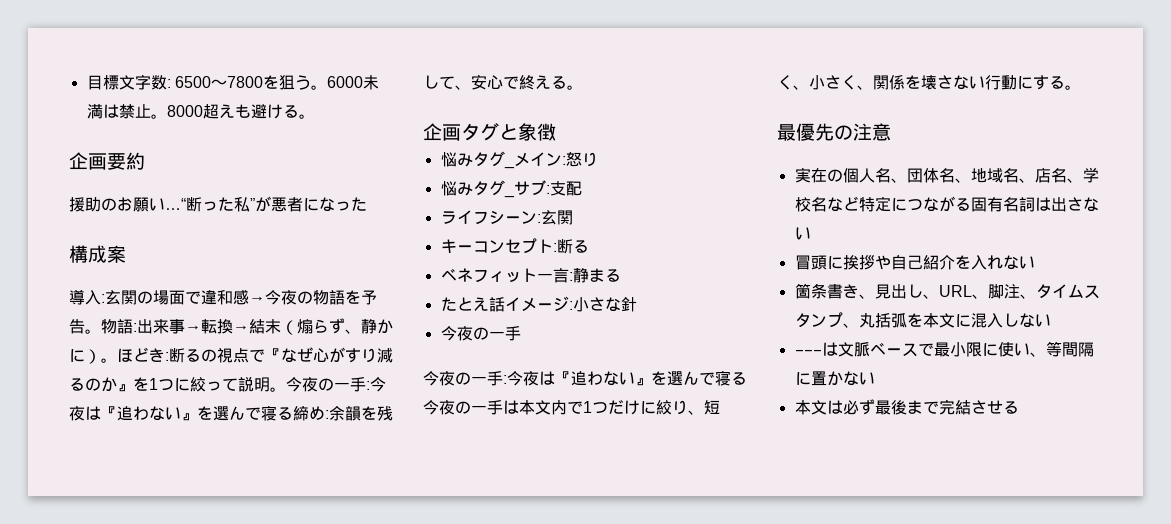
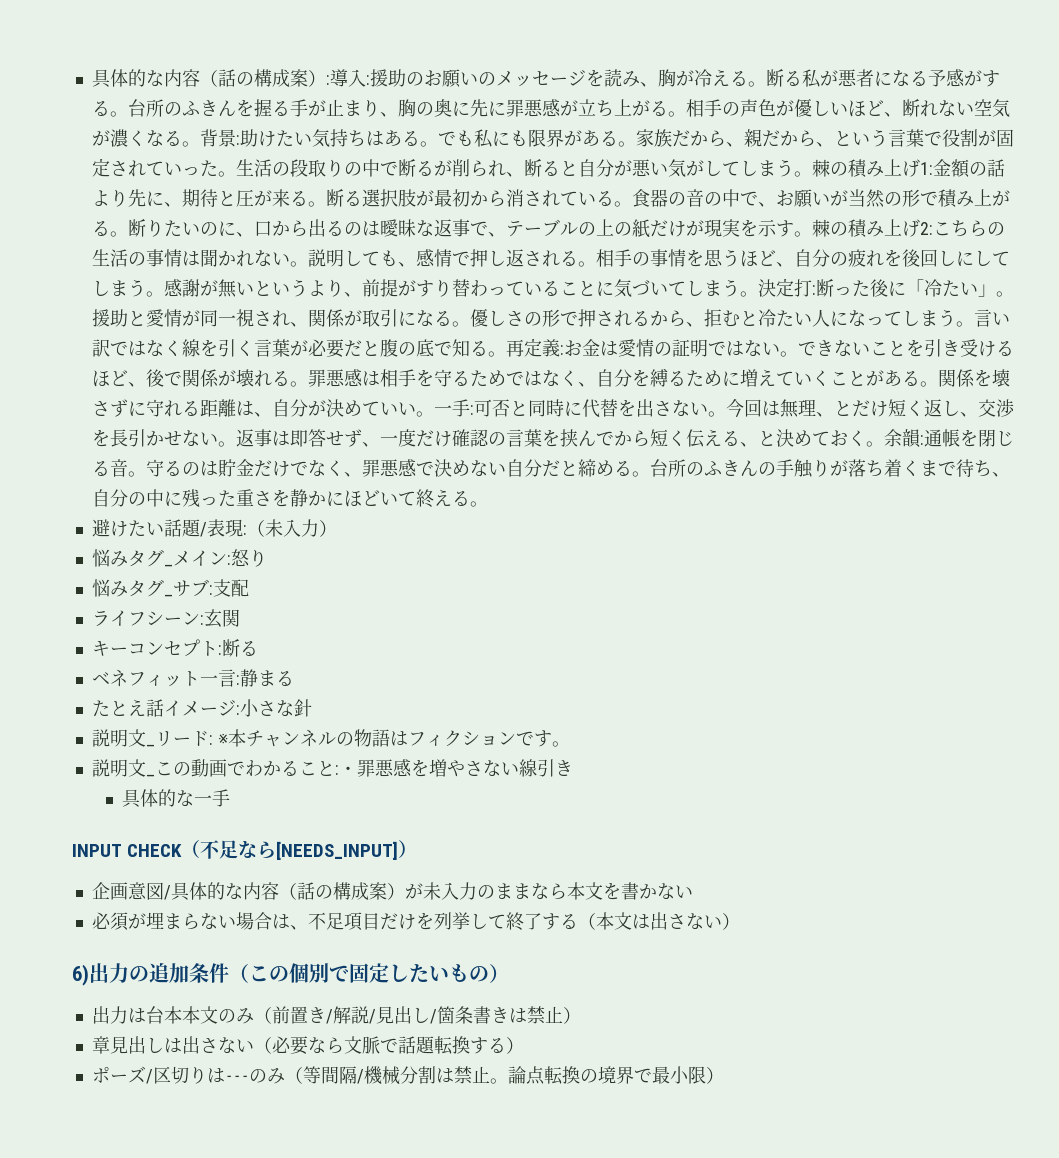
- 目標文字数: 6500〜7800を狙う。6000未満は禁止。8000超えも避ける。
- 企画要約
- 援助のお願い…“断った私”が悪者になった
- 構成案
- 導入:玄関の場面で違和感→今夜の物語を予告。物語:出来事→転換→結末（煽らず、静かに）。ほどき:断るの視点で『なぜ心がすり減るのか』を1つに絞って説明。今夜の一手:今夜は『追わない』を選んで寝る締め:余韻を残して、安心で終える。
- 企画タグと象徴
+ 具体的な内容（話の構成案）:導入:援助のお願いのメッセージを読み、胸が冷える。断る私が悪者になる予感がする。台所のふきんを握る手が止まり、胸の奥に先に罪悪感が立ち上がる。相手の声色が優しいほど、断れない空気が濃くなる。背景:助けたい気持ちはある。でも私にも限界がある。家族だから、親だから、という言葉で役割が固定されていった。生活の段取りの中で断るが削られ、断ると自分が悪い気がしてしまう。棘の積み上げ1:金額の話より先に、期待と圧が来る。断る選択肢が最初から消されている。食器の音の中で、お願いが当然の形で積み上がる。断りたいのに、口から出るのは曖昧な返事で、テーブルの上の紙だけが現実を示す。棘の積み上げ2:こちらの生活の事情は聞かれない。説明しても、感情で押し返される。相手の事情を思うほど、自分の疲れを後回しにしてしまう。感謝が無いというより、前提がすり替わっていることに気づいてしまう。決定打:断った後に「冷たい」。援助と愛情が同一視され、関係が取引になる。優しさの形で押されるから、拒むと冷たい人になってしまう。言い訳ではなく線を引く言葉が必要だと腹の底で知る。再定義:お金は愛情の証明ではない。できないことを引き受けるほど、後で関係が壊れる。罪悪感は相手を守るためではなく、自分を縛るために増えていくことがある。関係を壊さずに守れる距離は、自分が決めていい。一手:可否と同時に代替を出さない。今回は無理、とだけ短く返し、交渉を長引かせない。返事は即答せず、一度だけ確認の言葉を挟んでから短く伝える、と決めておく。余韻:通帳を閉じる音。守るのは貯金だけでなく、罪悪感で決めない自分だと締める。台所のふきんの手触りが落ち着くまで待ち、自分の中に残った重さを静かにほどいて終える。
+ 避けたい話題/表現:（未入力）
  たとえ話イメージ:小さな針
- 今夜の一手
- 今夜の一手:今夜は『追わない』を選んで寝る今夜の一手は本文内で1つだけに絞り、短く、小さく、関係を壊さない行動にする。
- 最優先の注意
- 実在の個人名、団体名、地域名、店名、学校名など特定につながる固有名詞は出さない
- 冒頭に挨拶や自己紹介を入れない
- 箇条書き、見出し、URL、脚注、タイムスタンプ、丸括弧を本文に混入しない
- ---は文脈ベースで最小限に使い、等間隔に置かない
- 本文は必ず最後まで完結させる
+ 説明文_リード: ※本チャンネルの物語はフィクションです。
+ 説明文_この動画でわかること:・罪悪感を増やさない線引き
+ 具体的な一手
+ INPUT CHECK（不足なら[NEEDS_INPUT]）
+ 企画意図/具体的な内容（話の構成案）が未入力のままなら本文を書かない
+ 必須が埋まらない場合は、不足項目だけを列挙して終了する（本文は出さない）
+ 6)出力の追加条件（この個別で固定したいもの）
+ 出力は台本本文のみ（前置き/解説/見出し/箇条書きは禁止）
+ 章見出しは出さない（必要なら文脈で話題転換する）
+ ポーズ/区切りは---のみ（等間隔/機械分割は禁止。論点転換の境界で最小限）

